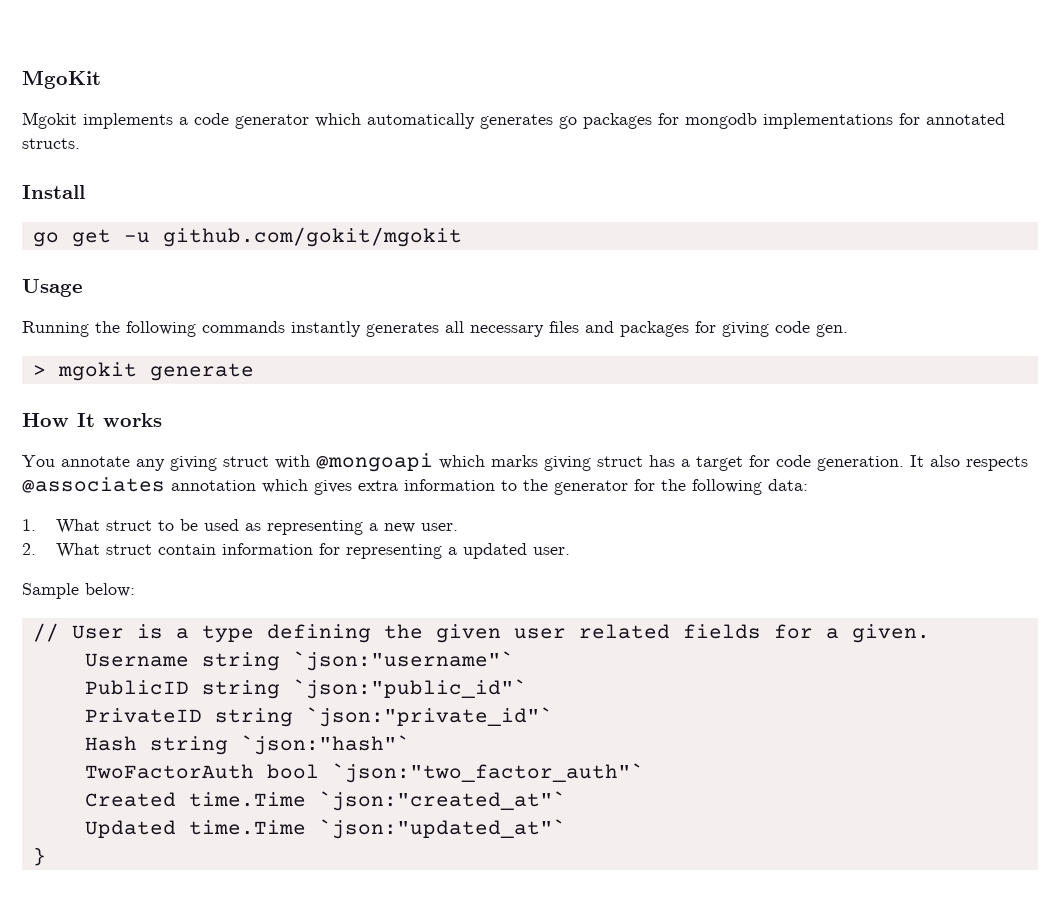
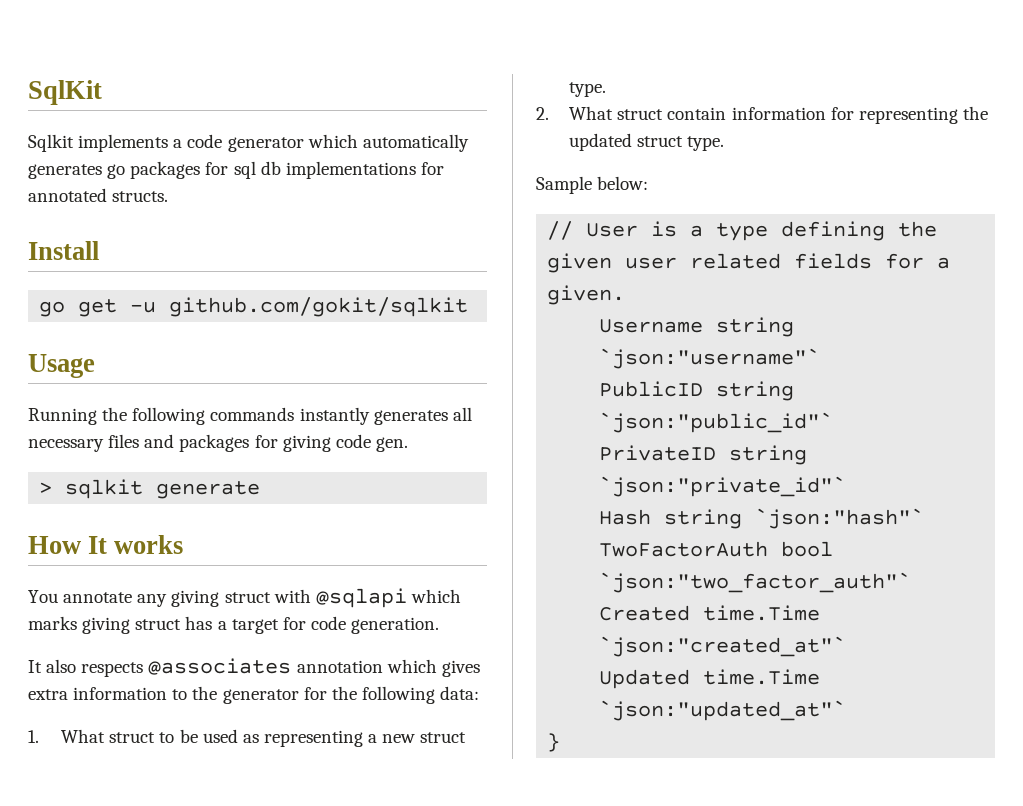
- MgoKit
- Mgokit implements a code generator which automatically generates go packages for mongodb implementations for annotated structs.
+ SqlKit
+ Sqlkit implements a code generator which automatically generates go packages for sql db implementations for annotated structs.
- go get -u github.com/gokit/mgokit
+ go get -u github.com/gokit/sqlkit
- > mgokit generate
+ > sqlkit generate
- You annotate any giving struct with @mongoapi which marks giving struct has a target for code generation. It also respects @associates annotation which gives extra information to the generator for the following data:
+ You annotate any giving struct with @sqlapi which marks giving struct has a target for code generation.
+ It also respects @associates annotation which gives extra information to the generator for the following data:
- 1. What struct to be used as representing a new user.
+ 1. What struct to be used as representing a new struct type.
- 2. What struct contain information for representing a updated user.
+ 2. What struct contain information for representing the updated struct type.

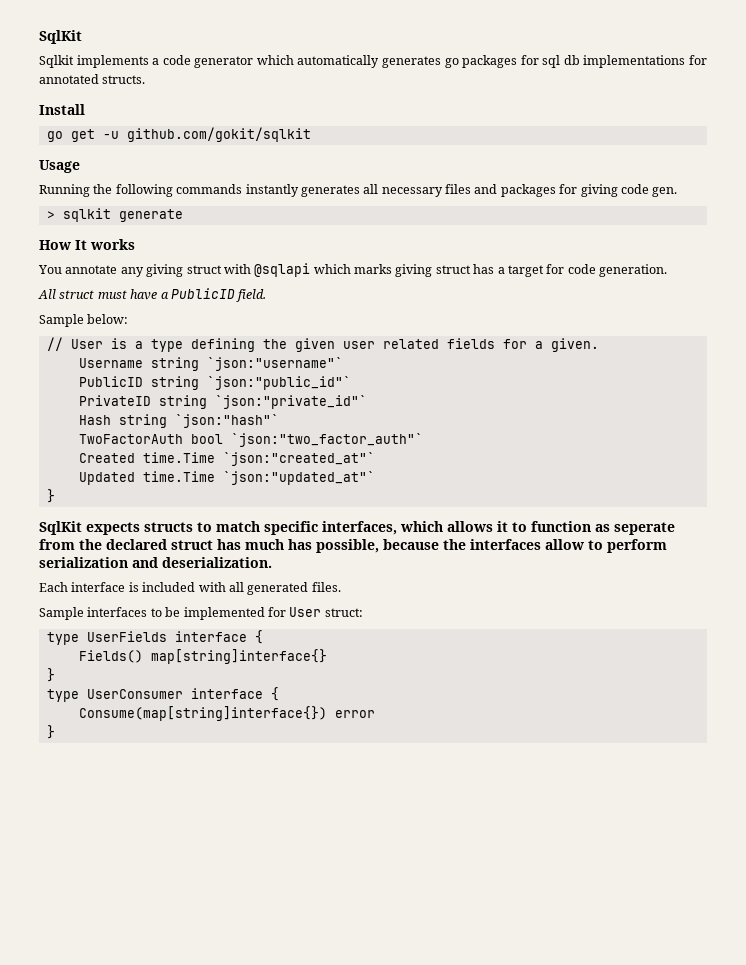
- It also respects @associates annotation which gives extra information to the generator for the following data:
- 1. What struct to be used as representing a new struct type.
- 2. What struct contain information for representing the updated struct type.
+ All struct must have a PublicID field.
+ SqlKit expects structs to match specific interfaces, which allows it to function as seperate from the declared struct has much has possible, because the interfaces allow to perform serialization and deserialization.
+ Each interface is included with all generated files.
+ Sample interfaces to be implemented for User struct:
+ type UserFields interface {
+ Fields() map[string]interface{}
+ }
+ type UserConsumer interface {
+ Consume(map[string]interface{}) error
+ }

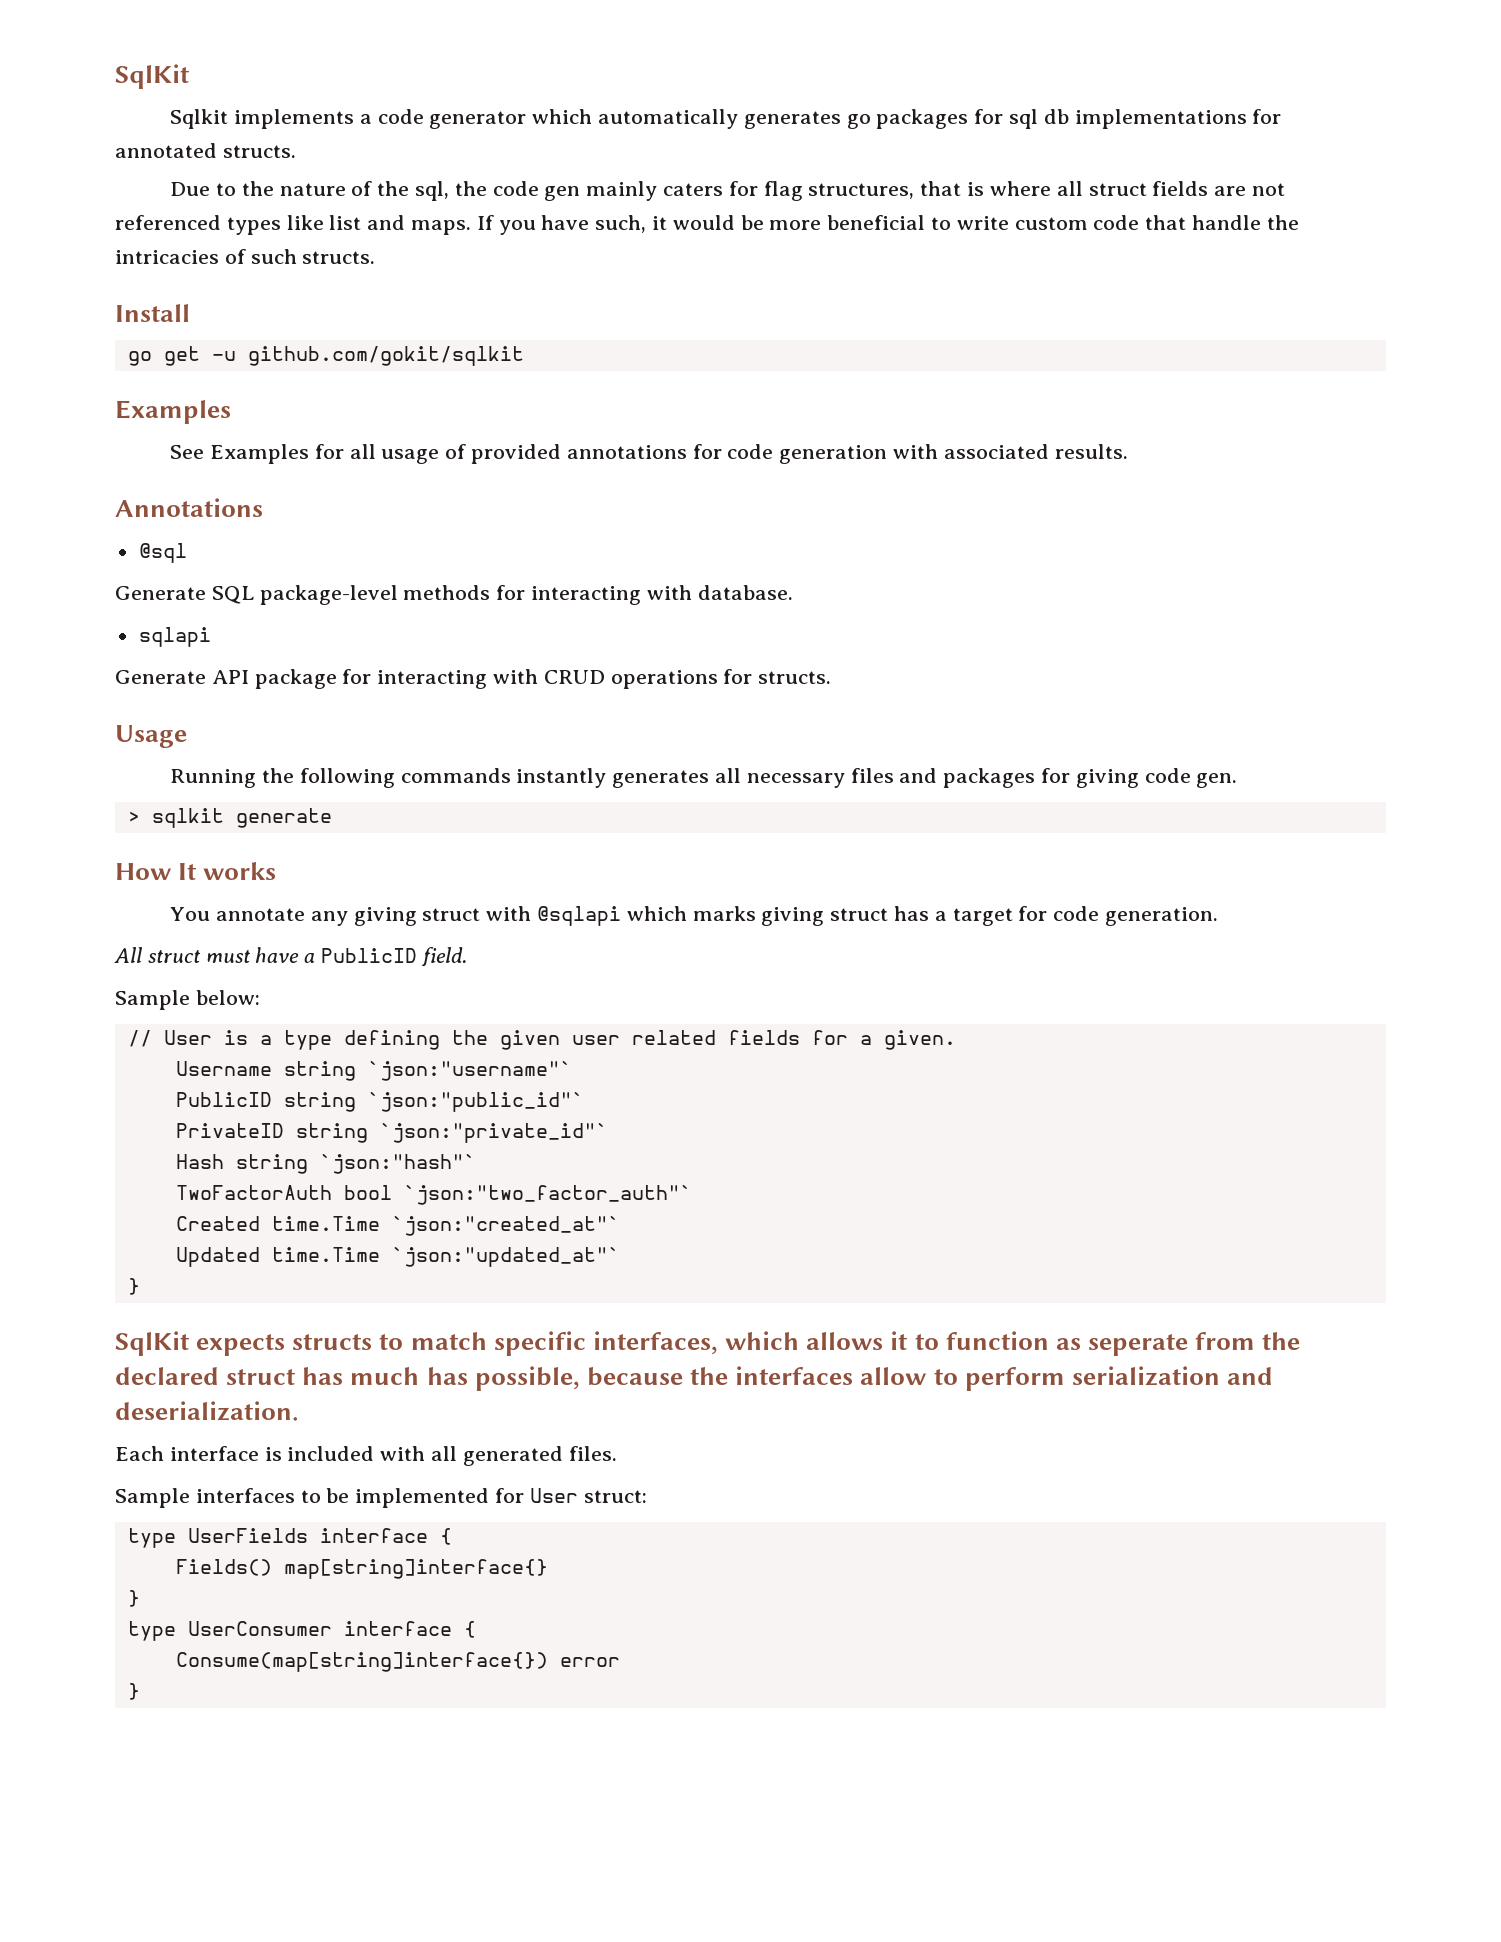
+ Due to the nature of the sql, the code gen mainly caters for flag structures, that is where all struct fields are not referenced types like list and maps. If you have such, it would be more beneficial to write custom code that handle the intricacies of such structs.
  go get -u github.com/gokit/sqlkit
+ Examples
+ See Examples for all usage of provided annotations for code generation with associated results.
+ Annotations
+ @sql
+ Generate SQL package-level methods for interacting with database.
+ sqlapi
+ Generate API package for interacting with CRUD operations for structs.

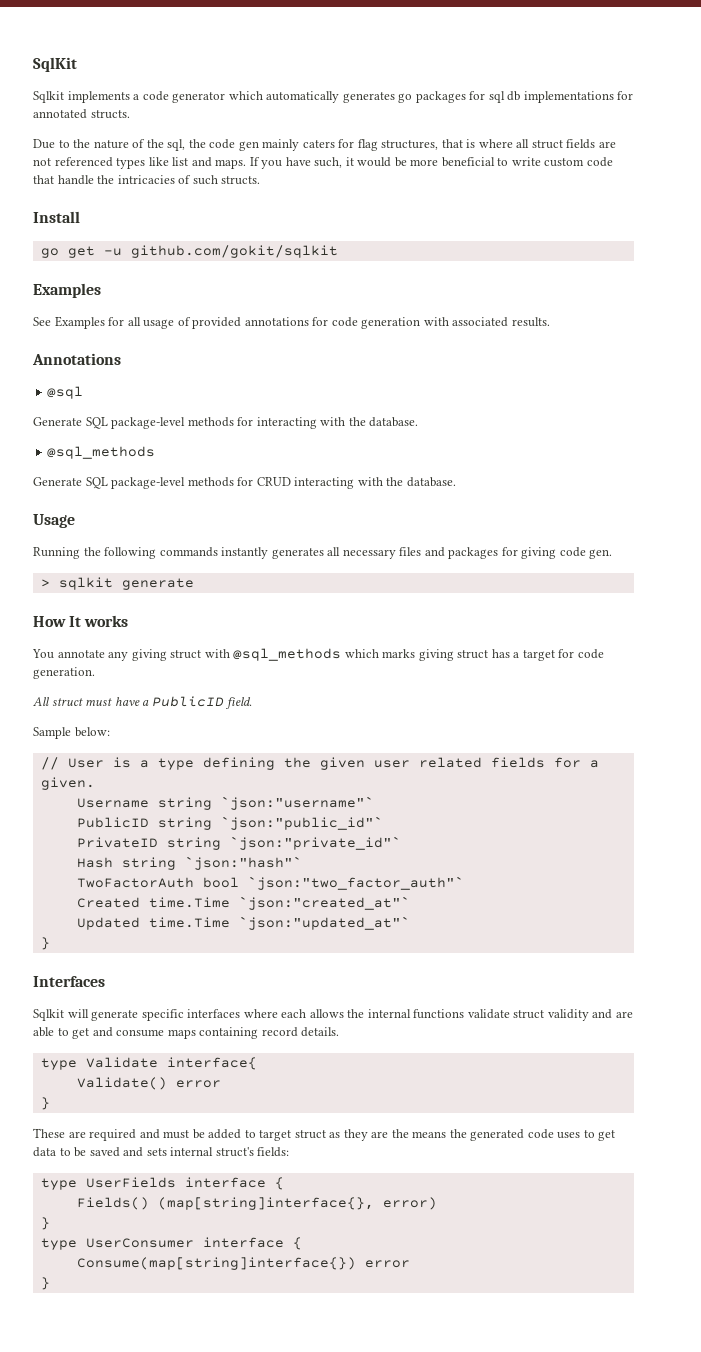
- Generate SQL package-level methods for interacting with database.
- sqlapi
- Generate API package for interacting with CRUD operations for structs.
+ Generate SQL package-level methods for interacting with the database.
+ @sql_methods
+ Generate SQL package-level methods for CRUD interacting with the database.
- You annotate any giving struct with @sqlapi which marks giving struct has a target for code generation.
+ You annotate any giving struct with @sql_methods which marks giving struct has a target for code generation.
- SqlKit expects structs to match specific interfaces, which allows it to function as seperate from the declared struct has much has possible, because the interfaces allow to perform serialization and deserialization.
- Each interface is included with all generated files.
- Sample interfaces to be implemented for User struct:
+ Interfaces
+ Sqlkit will generate specific interfaces where each allows the internal functions validate struct validity and are able to get and consume maps containing record details.
+ type Validate interface{
+ Validate() error
+ }
+ These are required and must be added to target struct as they are the means the generated code uses to get data to be saved and sets internal struct's fields:
- Fields() map[string]interface{}
+ Fields() (map[string]interface{}, error)

